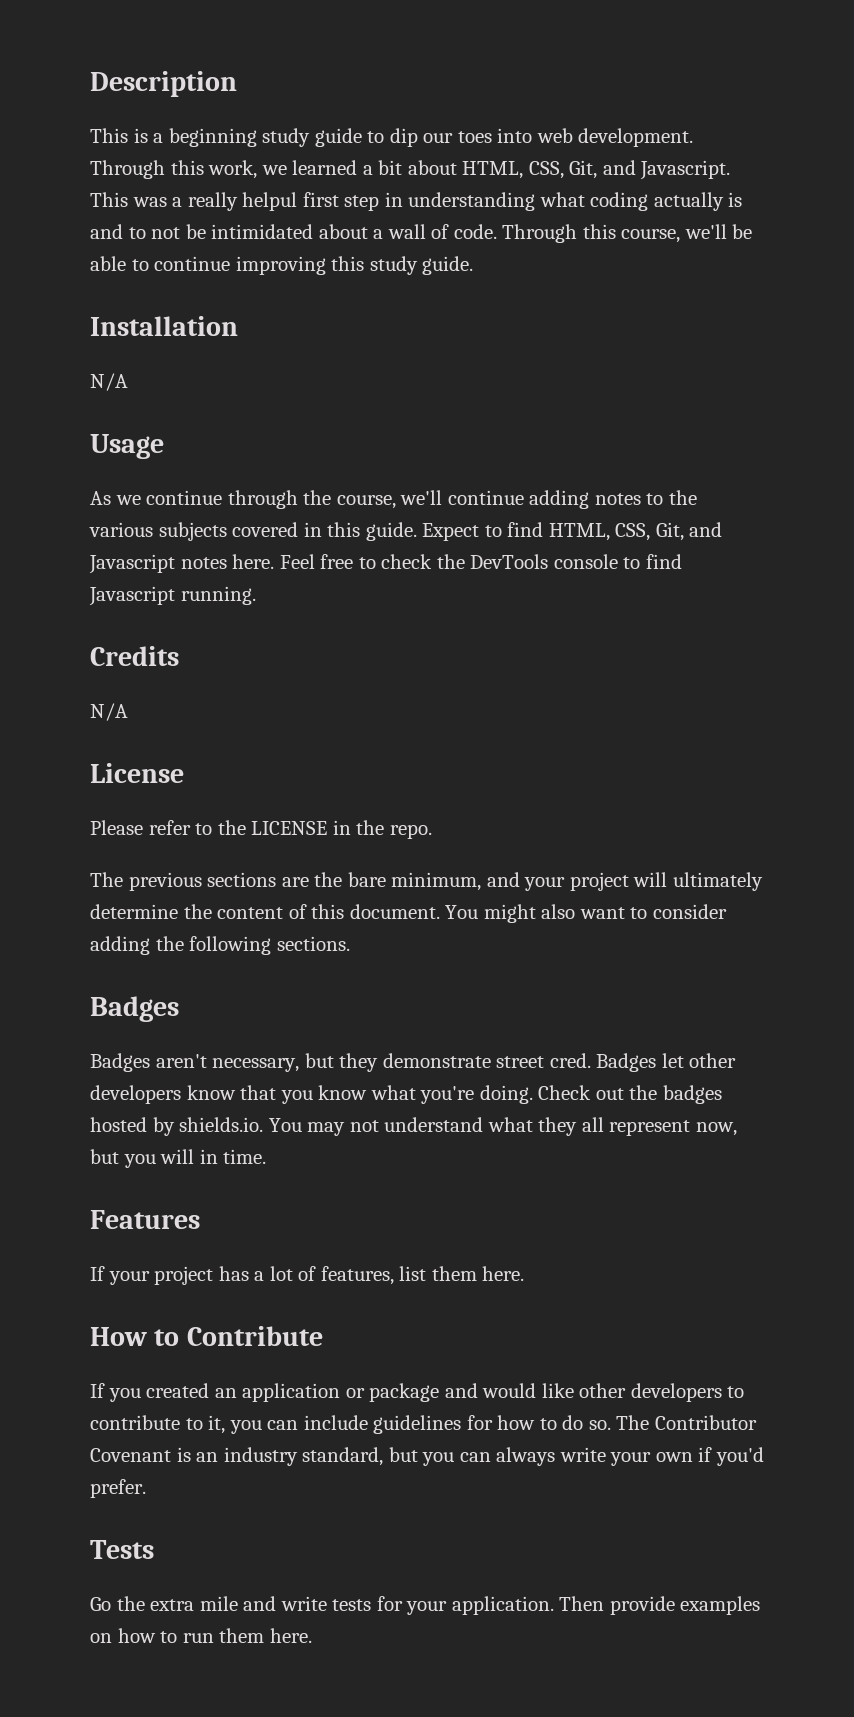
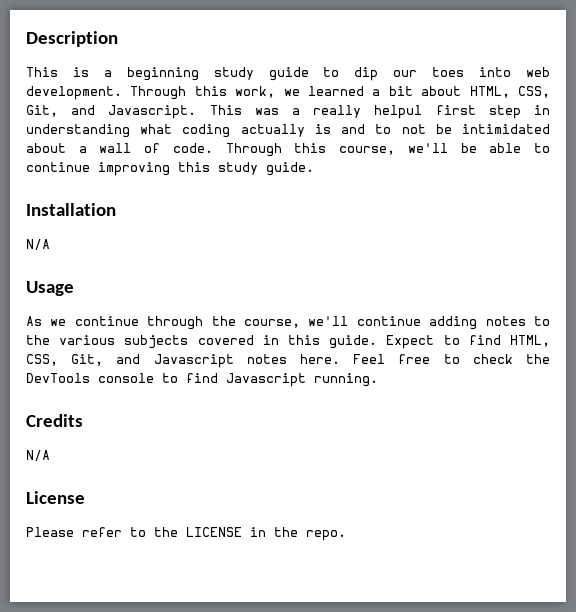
- The previous sections are the bare minimum, and your project will ultimately determine the content of this document. You might also want to consider adding the following sections.
- Badges
- Badges aren't necessary, but they demonstrate street cred. Badges let other developers know that you know what you're doing. Check out the badges hosted by shields.io. You may not understand what they all represent now, but you will in time.
- Features
- If your project has a lot of features, list them here.
- How to Contribute
- If you created an application or package and would like other developers to contribute to it, you can include guidelines for how to do so. The Contributor Covenant is an industry standard, but you can always write your own if you'd prefer.
- Tests
- Go the extra mile and write tests for your application. Then provide examples on how to run them here.

